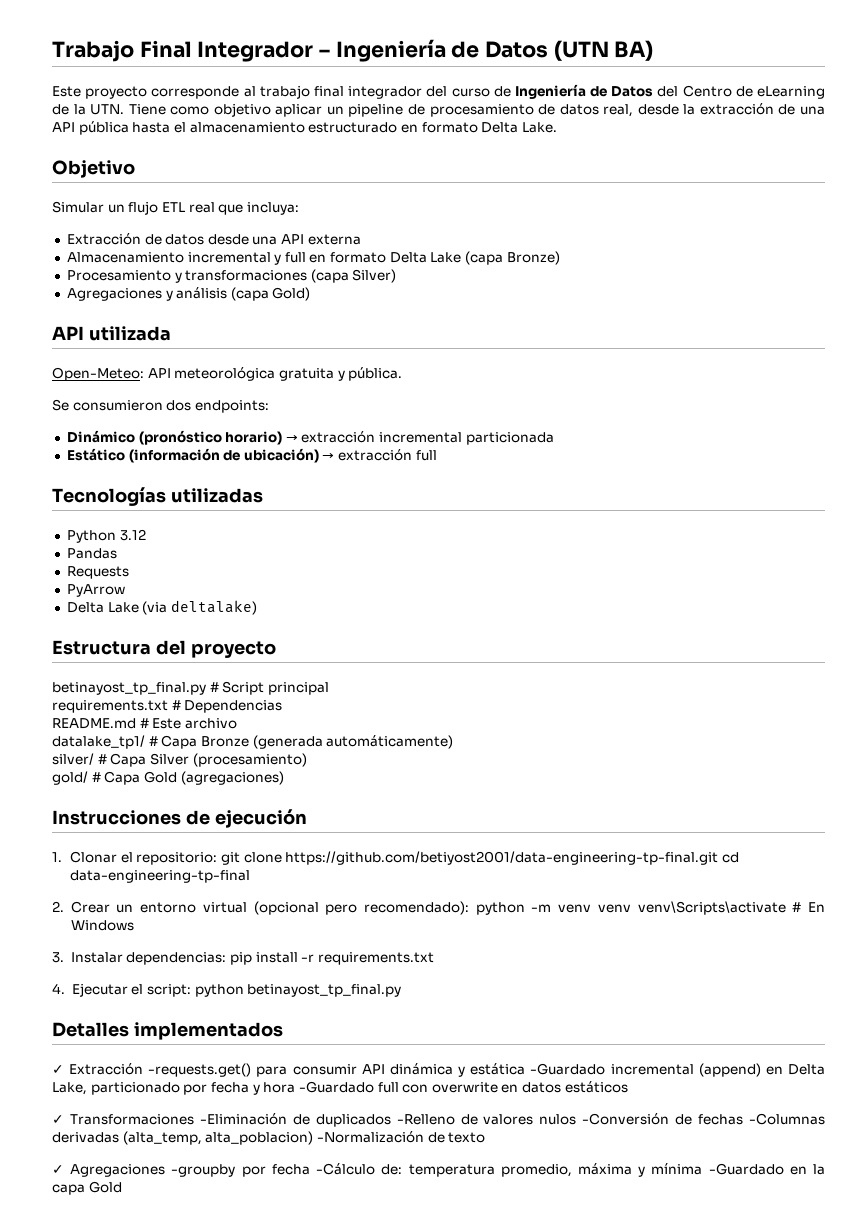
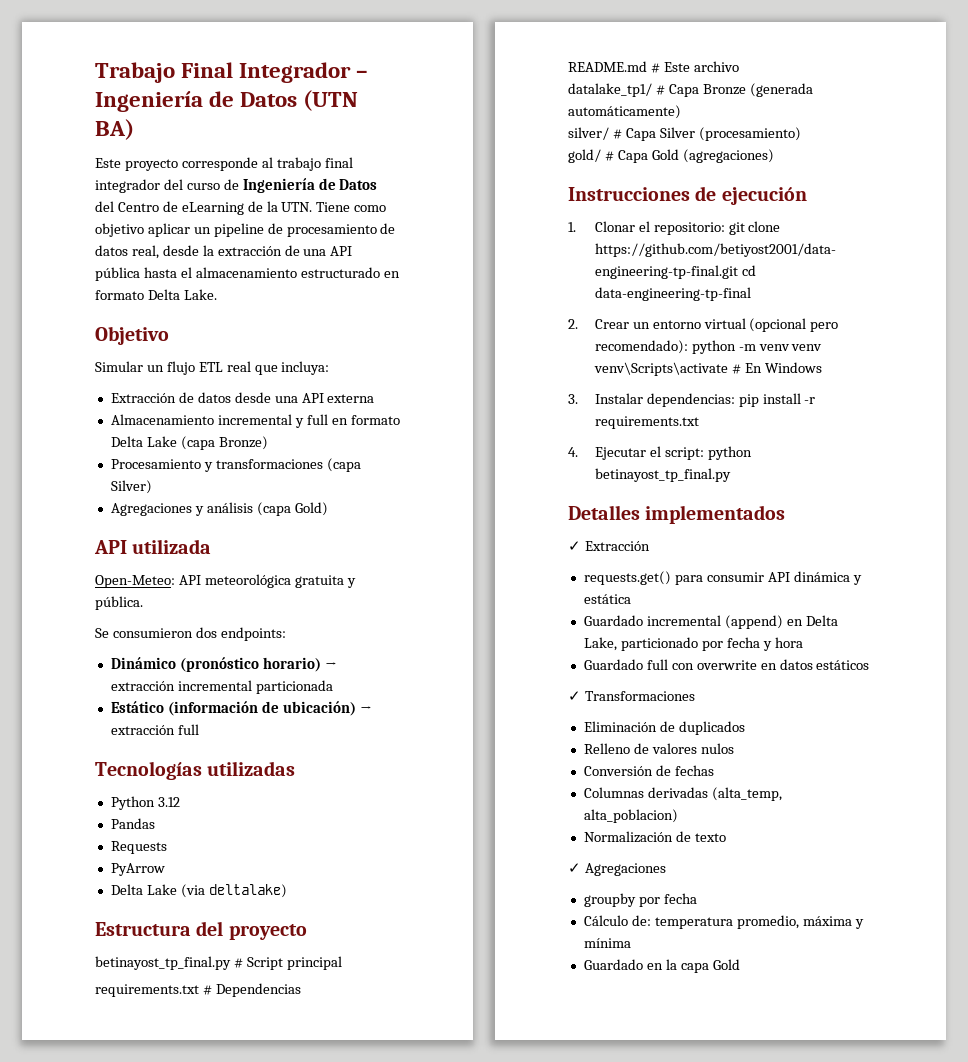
- ✓ Extracción -requests.get() para consumir API dinámica y estática -Guardado incremental (append) en Delta Lake, particionado por fecha y hora -Guardado full con overwrite en datos estáticos
+ ✓ Extracción
+ requests.get() para consumir API dinámica y estática
+ Guardado incremental (append) en Delta Lake, particionado por fecha y hora
+ Guardado full con overwrite en datos estáticos
- ✓ Transformaciones -Eliminación de duplicados -Relleno de valores nulos -Conversión de fechas -Columnas derivadas (alta_temp, alta_poblacion) -Normalización de texto
+ ✓ Transformaciones
+ Eliminación de duplicados
+ Relleno de valores nulos
+ Conversión de fechas
+ Columnas derivadas (alta_temp, alta_poblacion)
+ Normalización de texto
- ✓ Agregaciones -groupby por fecha -Cálculo de: temperatura promedio, máxima y mínima -Guardado en la capa Gold
+ ✓ Agregaciones
+ groupby por fecha
+ Cálculo de: temperatura promedio, máxima y mínima
+ Guardado en la capa Gold

